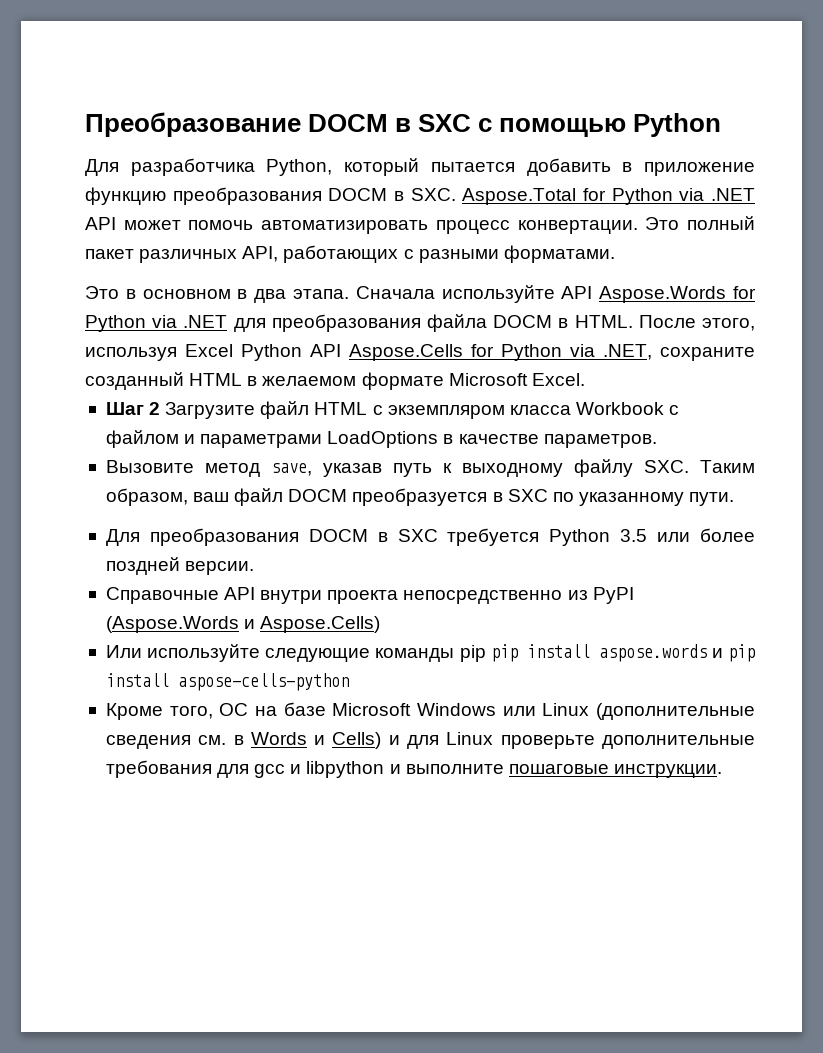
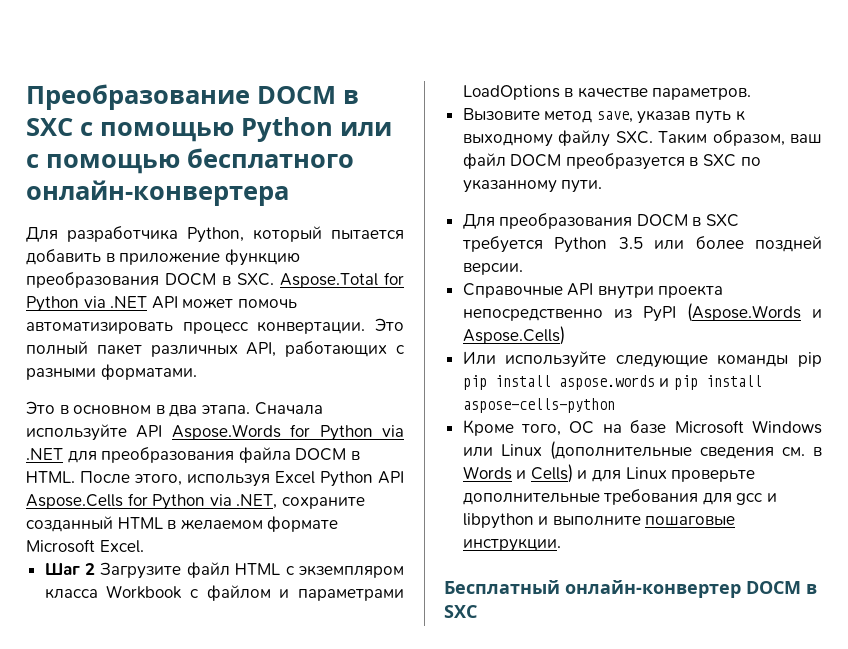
- Преобразование DOCM в SXC с помощью Python
+ Преобразование DOCM в SXC с помощью Python или с помощью бесплатного онлайн-конвертера
+ Бесплатный онлайн-конвертер DOCM в SXC

